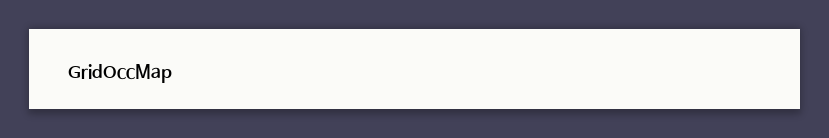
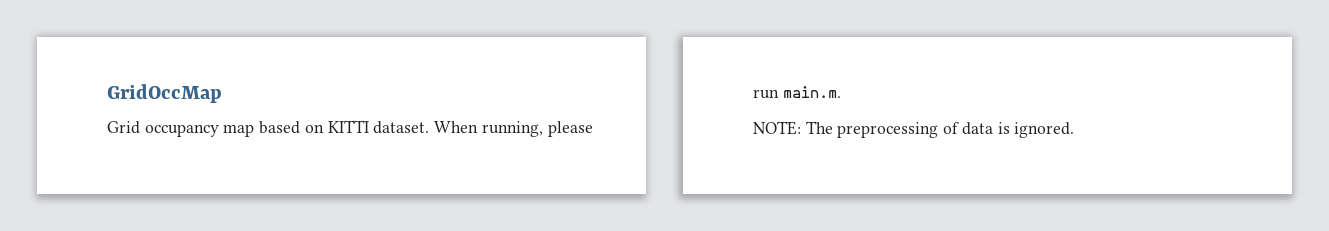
+ Grid occupancy map based on KITTI dataset. When running, please run main.m.
+ NOTE: The preprocessing of data is ignored.

